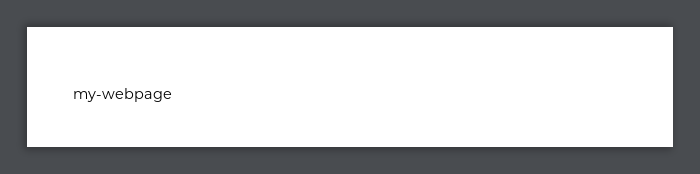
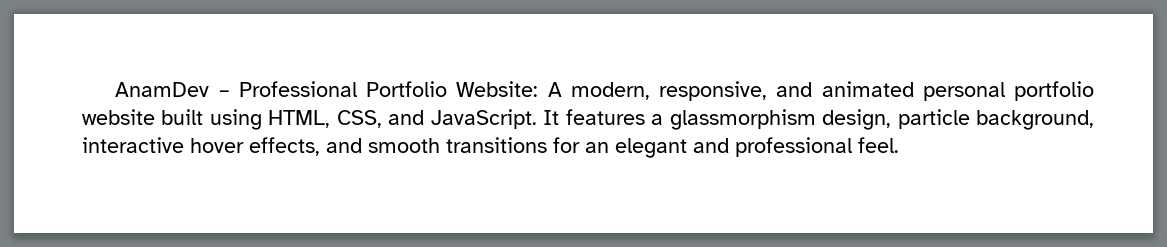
- my-webpage
+ AnamDev – Professional Portfolio Website: A modern, responsive, and animated personal portfolio website built using HTML, CSS, and JavaScript. It features a glassmorphism design, particle background, interactive hover effects, and smooth transitions for an elegant and professional feel.

